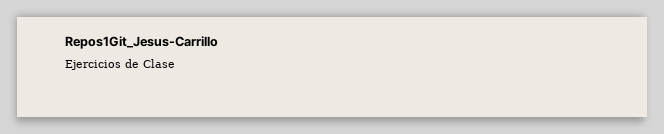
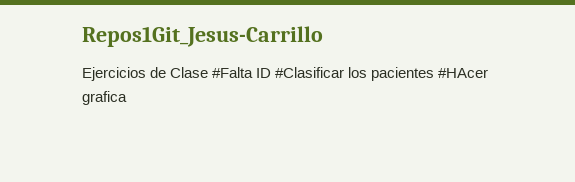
- Ejercicios de Clase
+ Ejercicios de Clase #Falta ID #Clasificar los pacientes #HAcer grafica

